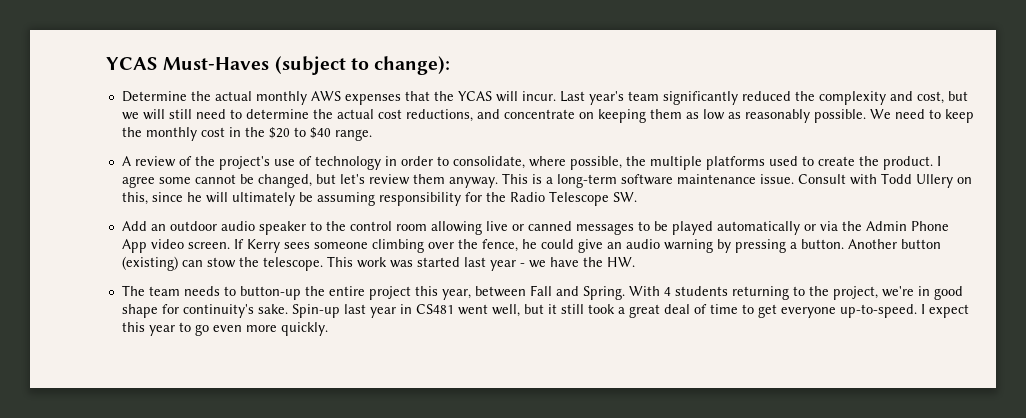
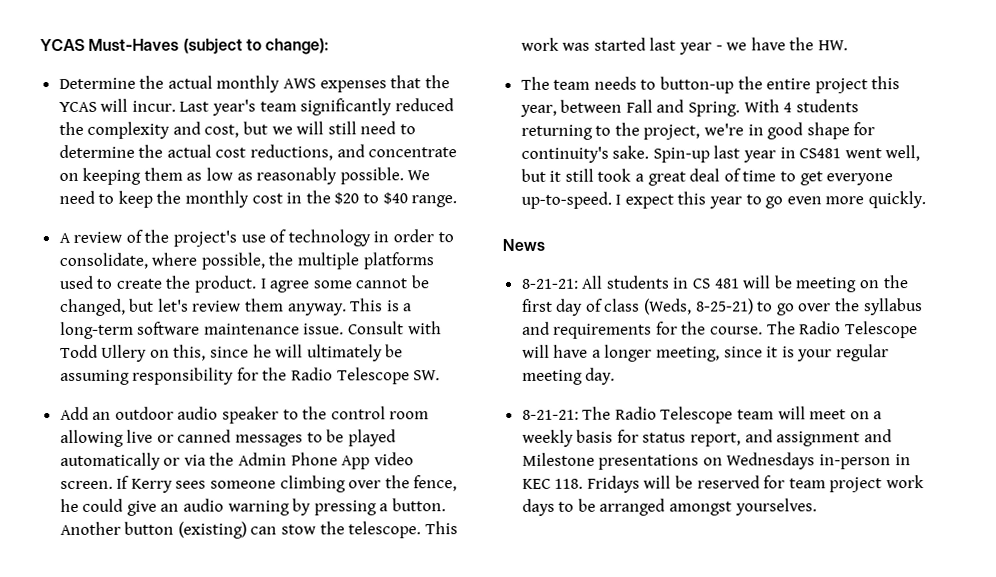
+ News
+ 8-21-21: All students in CS 481 will be meeting on the first day of class (Weds, 8-25-21) to go over the syllabus and requirements for the course. The Radio Telescope will have a longer meeting, since it is your regular meeting day.
+ 8-21-21: The Radio Telescope team will meet on a weekly basis for status report, and assignment and Milestone presentations on Wednesdays in-person in KEC 118. Fridays will be reserved for team project work days to be arranged amongst yourselves.

